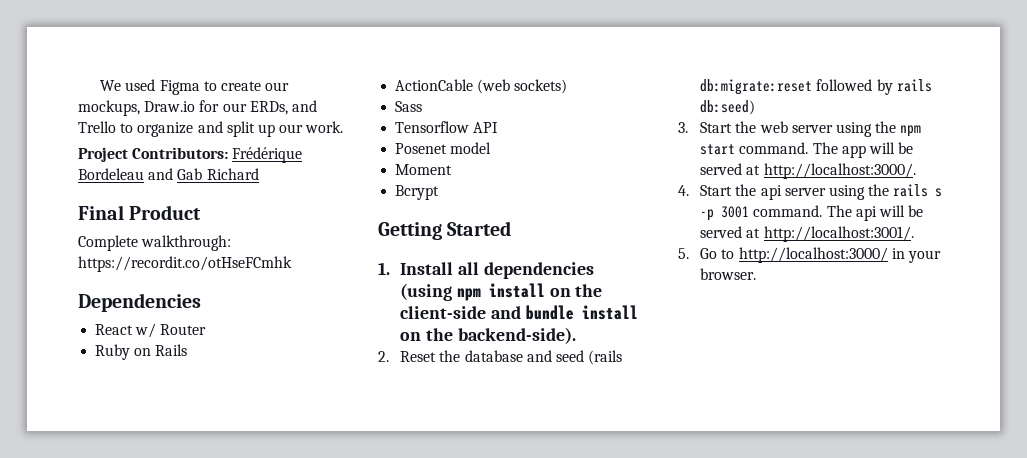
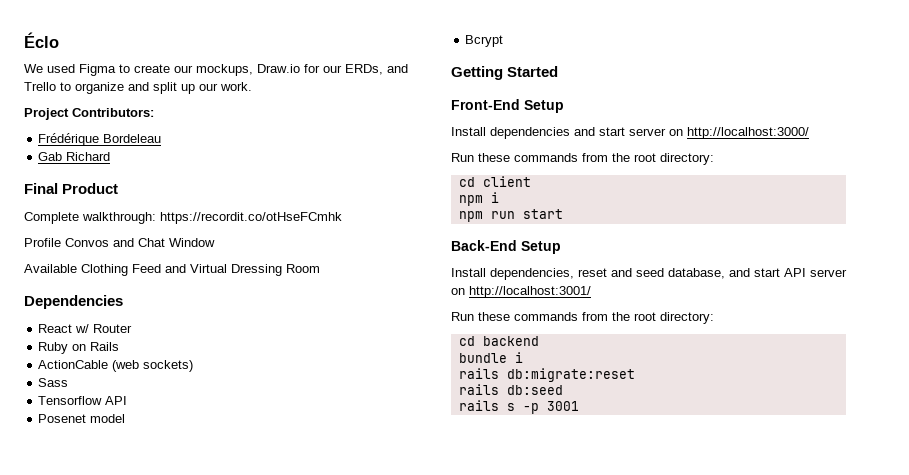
+ Éclo
- Project Contributors: Frédérique Bordeleau and Gab Richard
+ Project Contributors:
+ Frédérique Bordeleau
+ Gab Richard
+ Profile Convos and Chat Window
+ Available Clothing Feed and Virtual Dressing Room
- Moment
- 1. Install all dependencies (using npm install on the client-side and bundle install on the backend-side).
- 2. Reset the database and seed (rails db:migrate:reset followed by rails db:seed)
- 3. Start the web server using the npm start command. The app will be served at http://localhost:3000/.
- 4. Start the api server using the rails s -p 3001 command. The api will be served at http://localhost:3001/.
- 5. Go to http://localhost:3000/ in your browser.
+ Front-End Setup
+ Install dependencies and start server on http://localhost:3000/
+ Run these commands from the root directory:
+ cd client
+ npm i
+ npm run start
+ Back-End Setup
+ Install dependencies, reset and seed database, and start API server on http://localhost:3001/
+ Run these commands from the root directory:
+ cd backend
+ bundle i
+ rails db:migrate:reset
+ rails db:seed
+ rails s -p 3001

